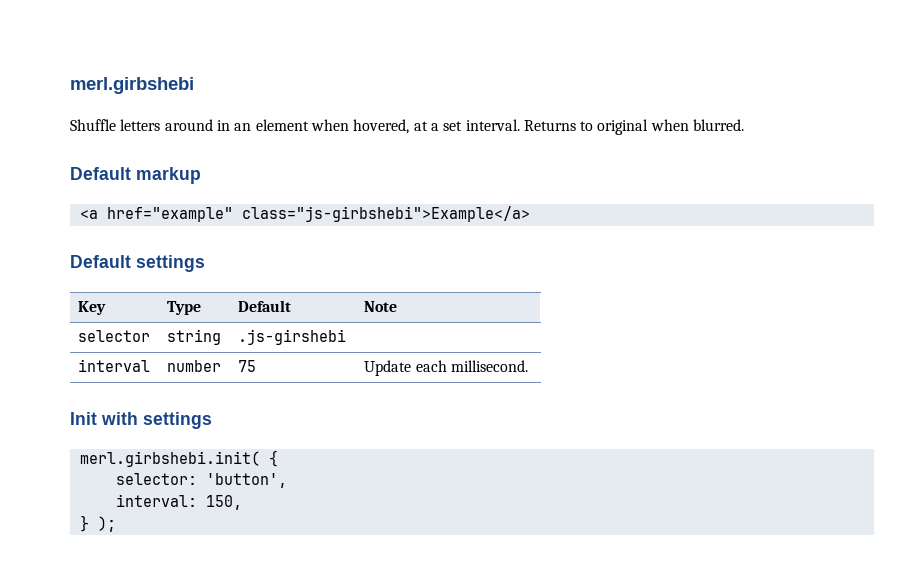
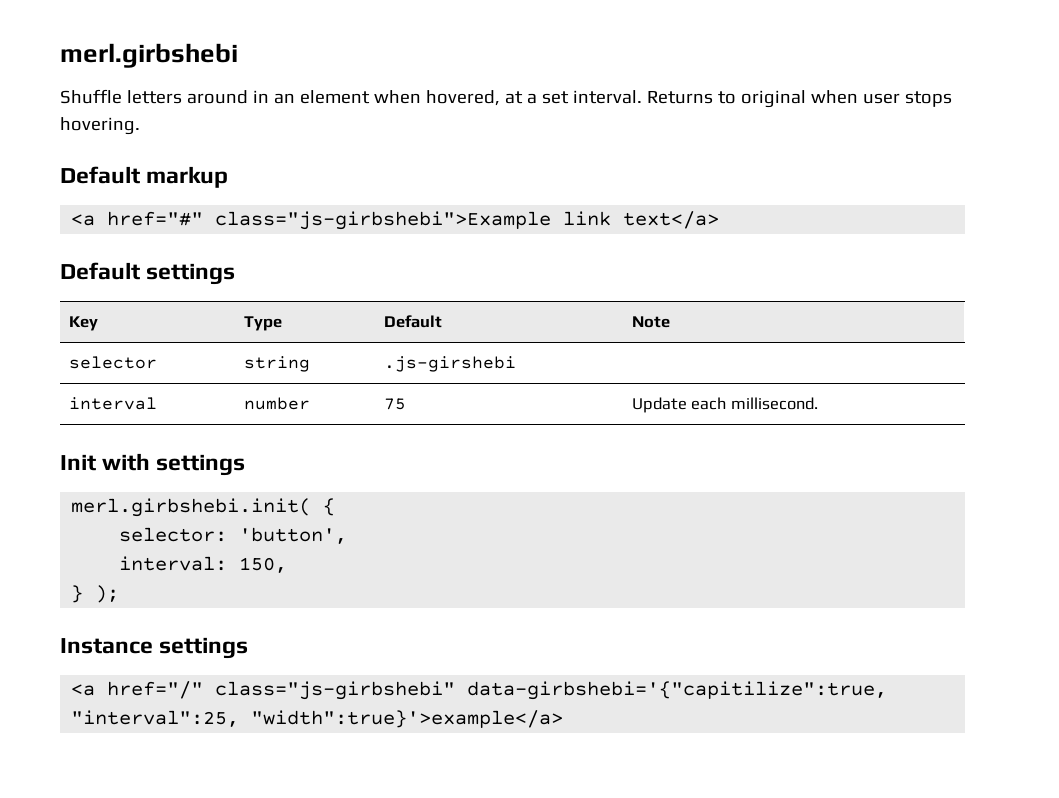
- Returns to original when blurred.
+ Returns to original when user stops hovering.
- <a href="example" class="js-girbshebi">Example</a>
+ <a href="#" class="js-girbshebi">Example link text</a>
+ Instance settings
+ <a href="/" class="js-girbshebi" data-girbshebi='{"capitilize":true, "interval":25, "width":true}'>example</a>

